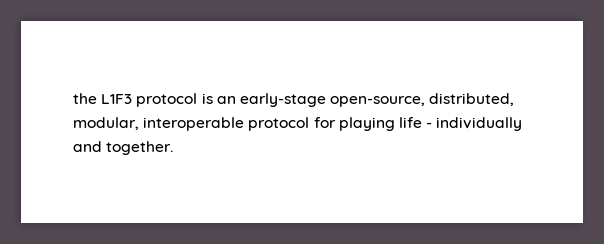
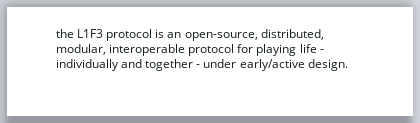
- the L1F3 protocol is an early-stage open-source, distributed, modular, interoperable protocol for playing life - individually and together.
+ the L1F3 protocol is an open-source, distributed, modular, interoperable protocol for playing life - individually and together - under early/active design.

